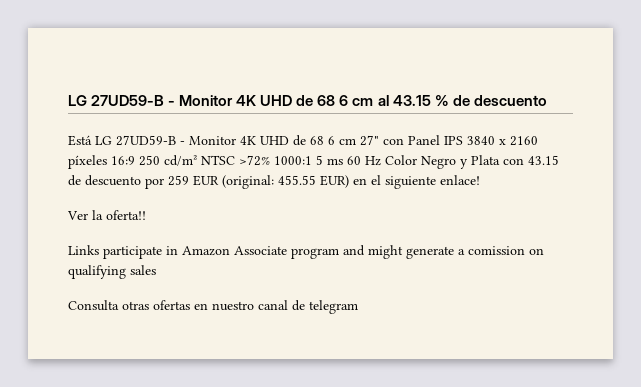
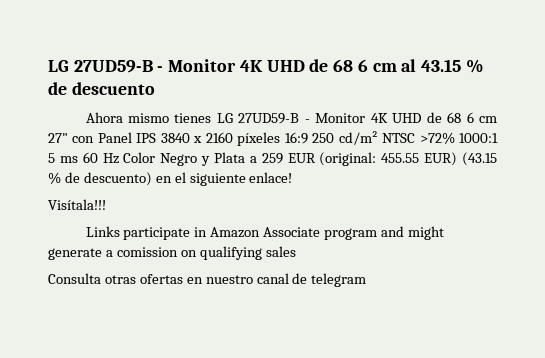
- Está LG 27UD59-B - Monitor 4K UHD de 68 6 cm 27" con Panel IPS 3840 x 2160 píxeles 16:9 250 cd/m² NTSC >72% 1000:1 5 ms 60 Hz Color Negro y Plata con 43.15 de descuento por 259 EUR (original: 455.55 EUR) en el siguiente enlace!
+ Ahora mismo tienes LG 27UD59-B - Monitor 4K UHD de 68 6 cm 27" con Panel IPS 3840 x 2160 píxeles 16:9 250 cd/m² NTSC >72% 1000:1 5 ms 60 Hz Color Negro y Plata a 259 EUR (original: 455.55 EUR) (43.15 % de descuento) en el siguiente enlace!
- Ver la oferta!!
+ Visítala!!!

